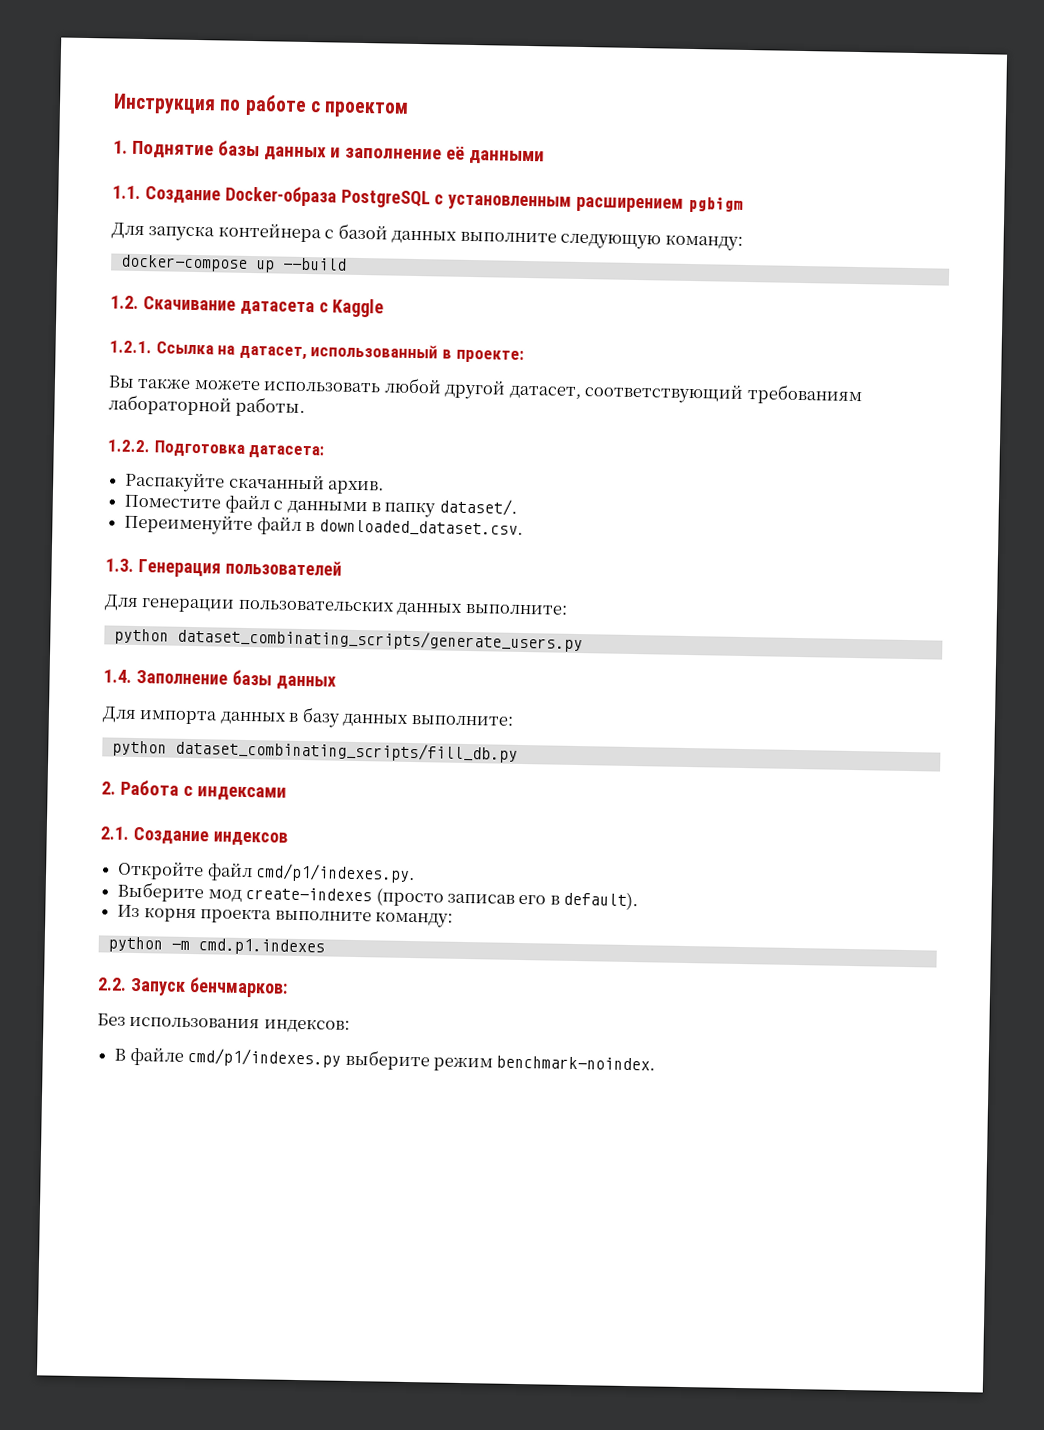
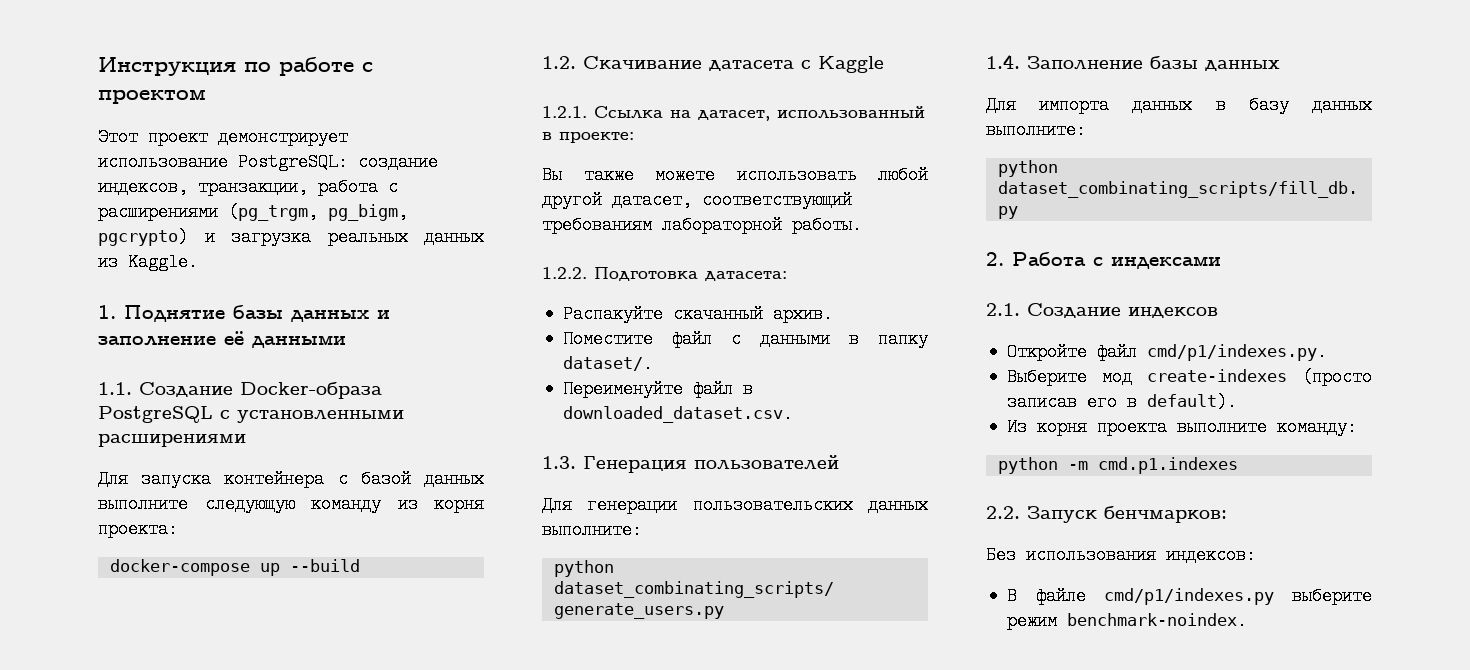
+ Этот проект демонстрирует использование PostgreSQL: создание индексов, транзакции, работа с расширениями (pg_trgm, pg_bigm, pgcrypto) и загрузка реальных данных из Kaggle.
- 1.1. Создание Docker-образа PostgreSQL с установленным расширением pgbigm
+ 1.1. Создание Docker-образа PostgreSQL с установленными расширениями
- Для запуска контейнера с базой данных выполните следующую команду:
+ Для запуска контейнера с базой данных выполните следующую команду из корня проекта:

